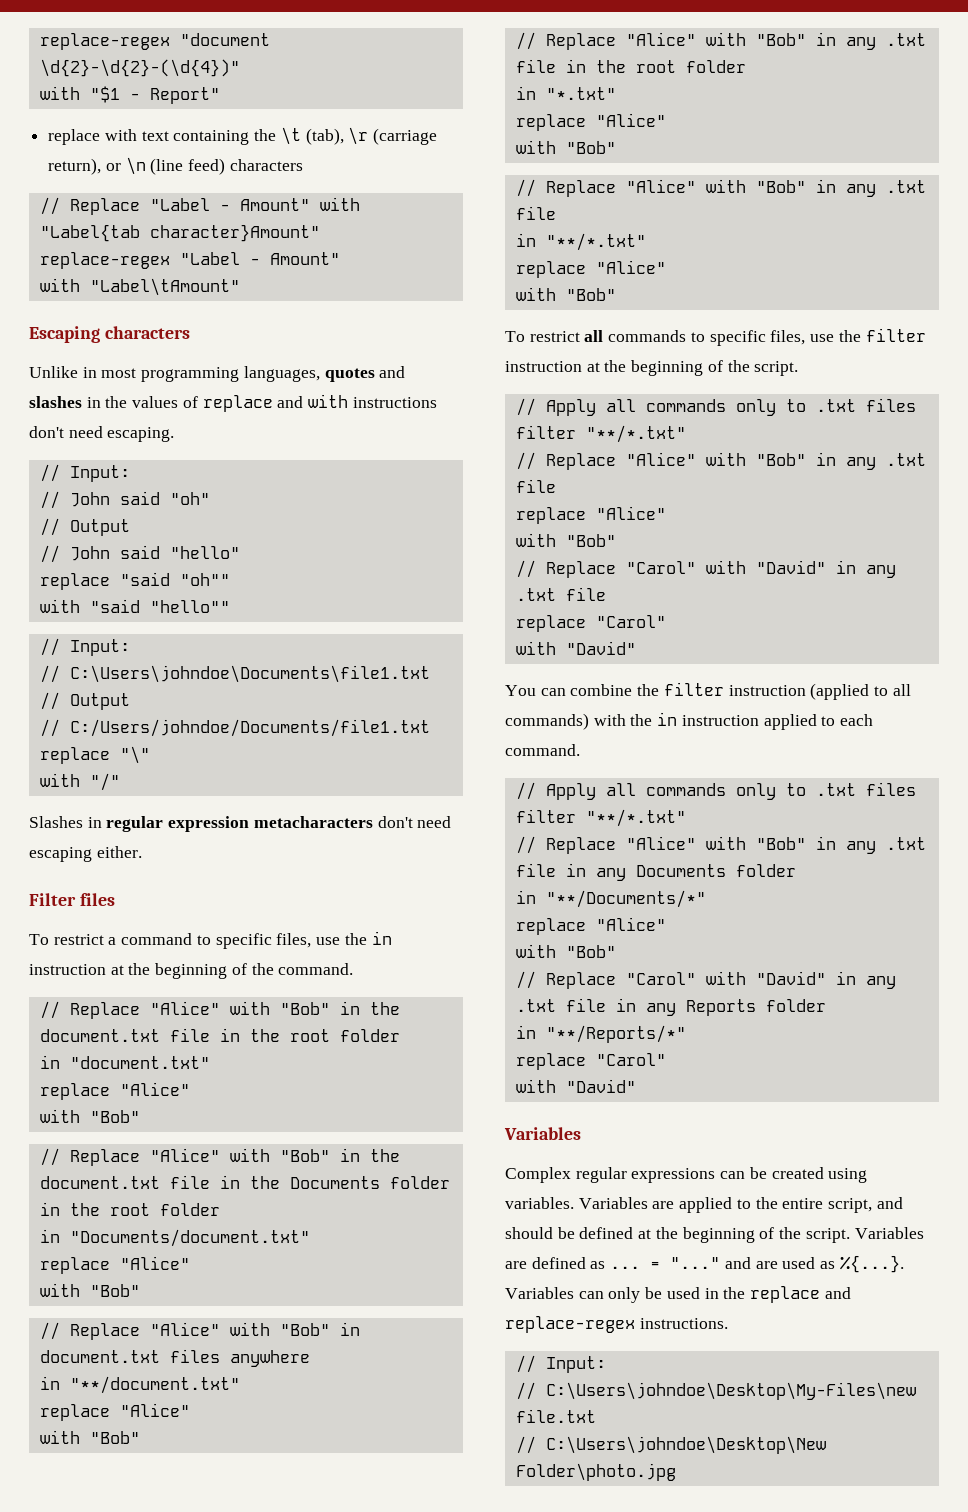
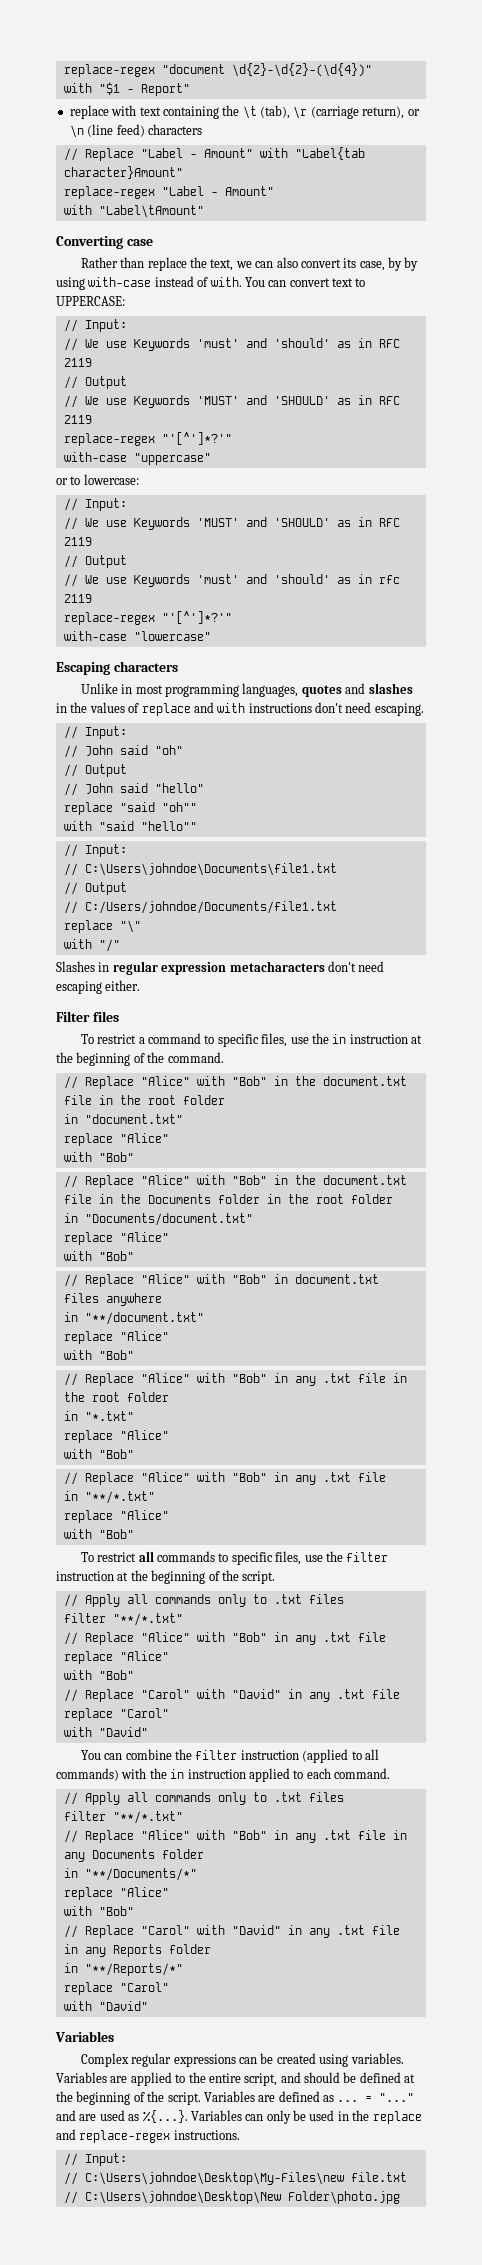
+ Converting case
+ Rather than replace the text, we can also convert its case, by by using with-case instead of with. You can convert text to UPPERCASE:
+ // Input:
+ // We use Keywords 'must' and 'should' as in RFC 2119
+ // Output
+ // We use Keywords 'MUST' and 'SHOULD' as in RFC 2119
+ replace-regex "'[^']*?'"
+ with-case "uppercase"
+ or to lowercase:
+ // Input:
+ // We use Keywords 'MUST' and 'SHOULD' as in RFC 2119
+ // Output
+ // We use Keywords 'must' and 'should' as in rfc 2119
+ replace-regex "'[^']*?'"
+ with-case "lowercase"

